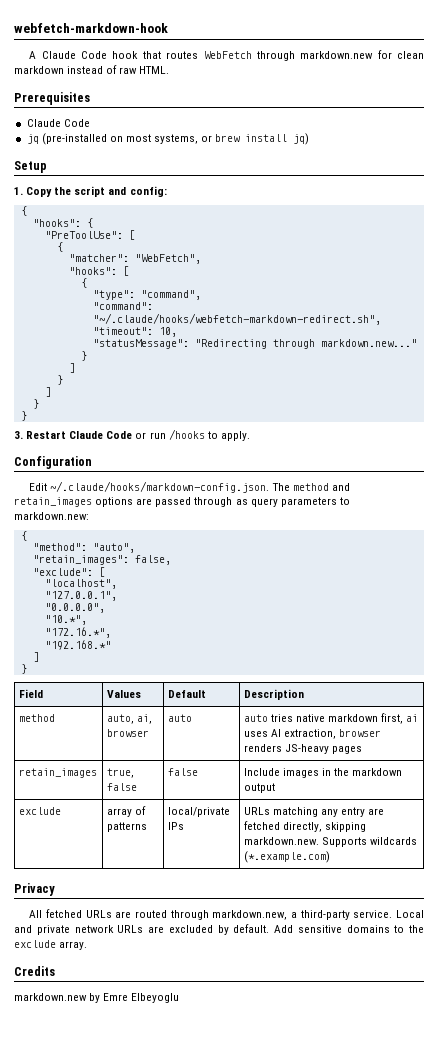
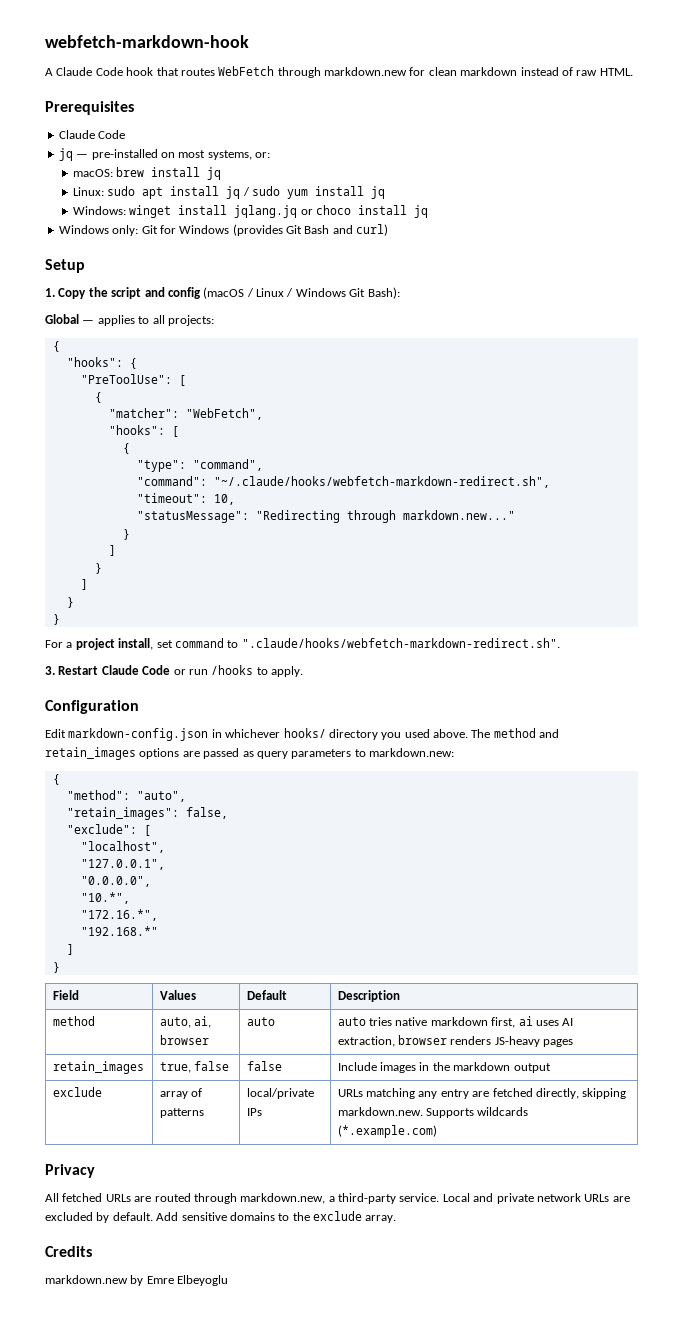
- jq (pre-installed on most systems, or brew install jq)
+ jq — pre-installed on most systems, or:
+ macOS: brew install jq
+ Linux: sudo apt install jq / sudo yum install jq
+ Windows: winget install jqlang.jq or choco install jq
+ Windows only: Git for Windows (provides Git Bash and curl)
- 1. Copy the script and config:
+ 1. Copy the script and config (macOS / Linux / Windows Git Bash):
+ Global — applies to all projects:
+ For a project install, set command to ".claude/hooks/webfetch-markdown-redirect.sh".
- Edit ~/.claude/hooks/markdown-config.json. The method and retain_images options are passed through as query parameters to markdown.new:
+ Edit markdown-config.json in whichever hooks/ directory you used above. The method and retain_images options are passed as query parameters to markdown.new:

